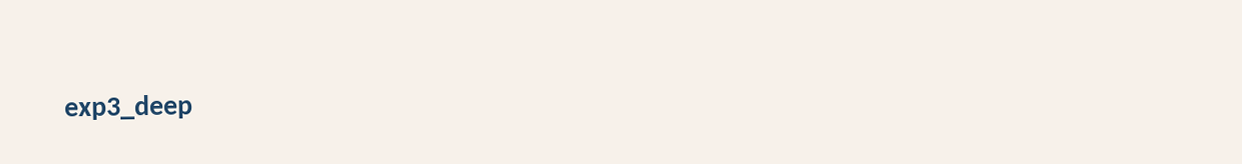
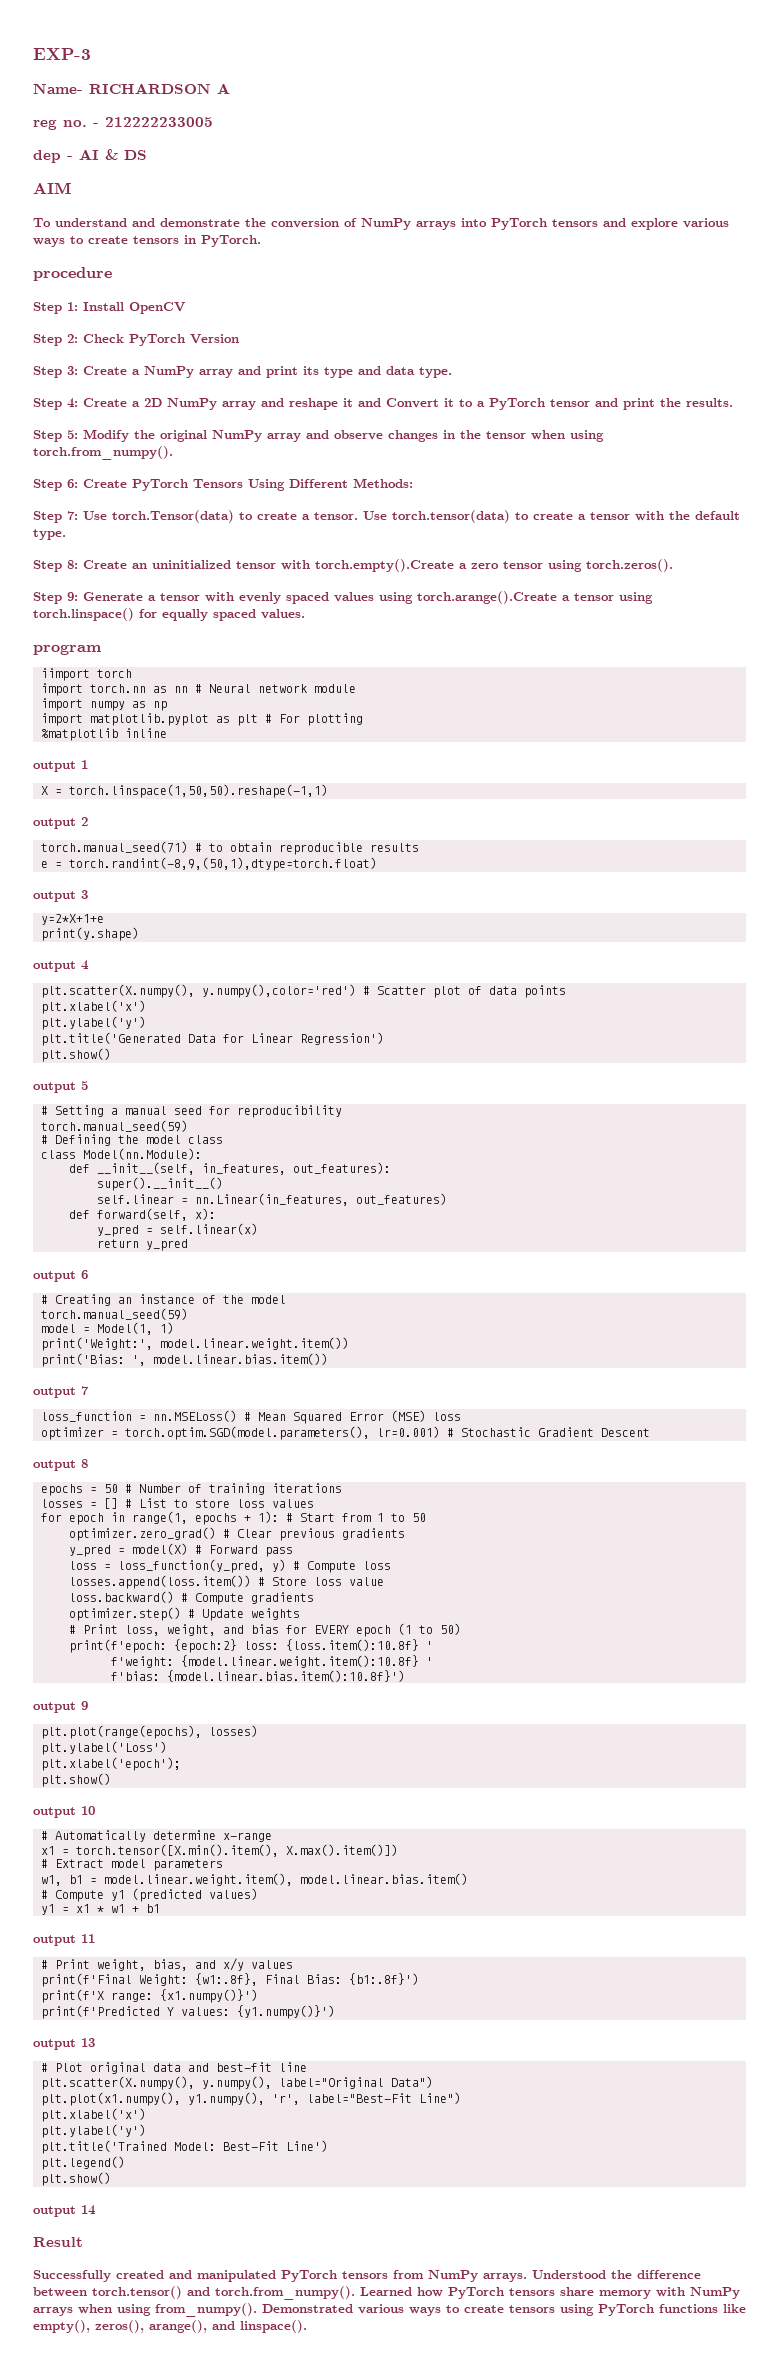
- exp3_deep
+ EXP-3
+ Name- RICHARDSON A
+ reg no. - 212222233005
+ dep - AI & DS
+ AIM
+ To understand and demonstrate the conversion of NumPy arrays into PyTorch tensors and explore various ways to create tensors in PyTorch.
+ procedure
+ Step 1: Install OpenCV
+ Step 2: Check PyTorch Version
+ Step 3: Create a NumPy array and print its type and data type.
+ Step 4: Create a 2D NumPy array and reshape it and Convert it to a PyTorch tensor and print the results.
+ Step 5: Modify the original NumPy array and observe changes in the tensor when using torch.from_numpy().
+ Step 6: Create PyTorch Tensors Using Different Methods:
+ Step 7: Use torch.Tensor(data) to create a tensor. Use torch.tensor(data) to create a tensor with the default type.
+ Step 8: Create an uninitialized tensor with torch.empty().Create a zero tensor using torch.zeros().
+ Step 9: Generate a tensor with evenly spaced values using torch.arange().Create a tensor using torch.linspace() for equally spaced values.
+ program
+ iimport torch
+ import torch.nn as nn # Neural network module
+ import numpy as np
+ import matplotlib.pyplot as plt # For plotting
+ %matplotlib inline
+ output 1
+ X = torch.linspace(1,50,50).reshape(-1,1)
+ output 2
+ torch.manual_seed(71) # to obtain reproducible results
+ e = torch.randint(-8,9,(50,1),dtype=torch.float)
+ output 3
+ y=2*X+1+e
+ print(y.shape)
+ output 4
+ plt.scatter(X.numpy(), y.numpy(),color='red') # Scatter plot of data points
+ plt.xlabel('x')
+ plt.ylabel('y')
+ plt.title('Generated Data for Linear Regression')
+ plt.show()
+ output 5
+ # Setting a manual seed for reproducibility
+ torch.manual_seed(59)
+ # Defining the model class
+ class Model(nn.Module):
+ def __init__(self, in_features, out_features):
+ super().__init__()
+ self.linear = nn.Linear(in_features, out_features)
+ def forward(self, x):
+ y_pred = self.linear(x)
+ return y_pred
+ output 6
+ # Creating an instance of the model
+ torch.manual_seed(59)
+ model = Model(1, 1)
+ print('Weight:', model.linear.weight.item())
+ print('Bias: ', model.linear.bias.item())
+ output 7
+ loss_function = nn.MSELoss() # Mean Squared Error (MSE) loss
+ optimizer = torch.optim.SGD(model.parameters(), lr=0.001) # Stochastic Gradient Descent
+ output 8
+ epochs = 50 # Number of training iterations
+ losses = [] # List to store loss values
+ for epoch in range(1, epochs + 1): # Start from 1 to 50
+ optimizer.zero_grad() # Clear previous gradients
+ y_pred = model(X) # Forward pass
+ loss = loss_function(y_pred, y) # Compute loss
+ losses.append(loss.item()) # Store loss value
+ loss.backward() # Compute gradients
+ optimizer.step() # Update weights
+ # Print loss, weight, and bias for EVERY epoch (1 to 50)
+ print(f'epoch: {epoch:2} loss: {loss.item():10.8f} '
+ f'weight: {model.linear.weight.item():10.8f} '
+ f'bias: {model.linear.bias.item():10.8f}')
+ output 9
+ plt.plot(range(epochs), losses)
+ plt.ylabel('Loss')
+ plt.xlabel('epoch');
+ plt.show()
+ output 10
+ # Automatically determine x-range
+ x1 = torch.tensor([X.min().item(), X.max().item()])
+ # Extract model parameters
+ w1, b1 = model.linear.weight.item(), model.linear.bias.item()
+ # Compute y1 (predicted values)
+ y1 = x1 * w1 + b1
+ output 11
+ # Print weight, bias, and x/y values
+ print(f'Final Weight: {w1:.8f}, Final Bias: {b1:.8f}')
+ print(f'X range: {x1.numpy()}')
+ print(f'Predicted Y values: {y1.numpy()}')
+ output 13
+ # Plot original data and best-fit line
+ plt.scatter(X.numpy(), y.numpy(), label="Original Data")
+ plt.plot(x1.numpy(), y1.numpy(), 'r', label="Best-Fit Line")
+ plt.xlabel('x')
+ plt.ylabel('y')
+ plt.title('Trained Model: Best-Fit Line')
+ plt.legend()
+ plt.show()
+ output 14
+ Result
+ Successfully created and manipulated PyTorch tensors from NumPy arrays. Understood the difference between torch.tensor() and torch.from_numpy(). Learned how PyTorch tensors share memory with NumPy arrays when using from_numpy(). Demonstrated various ways to create tensors using PyTorch functions like empty(), zeros(), arange(), and linspace().

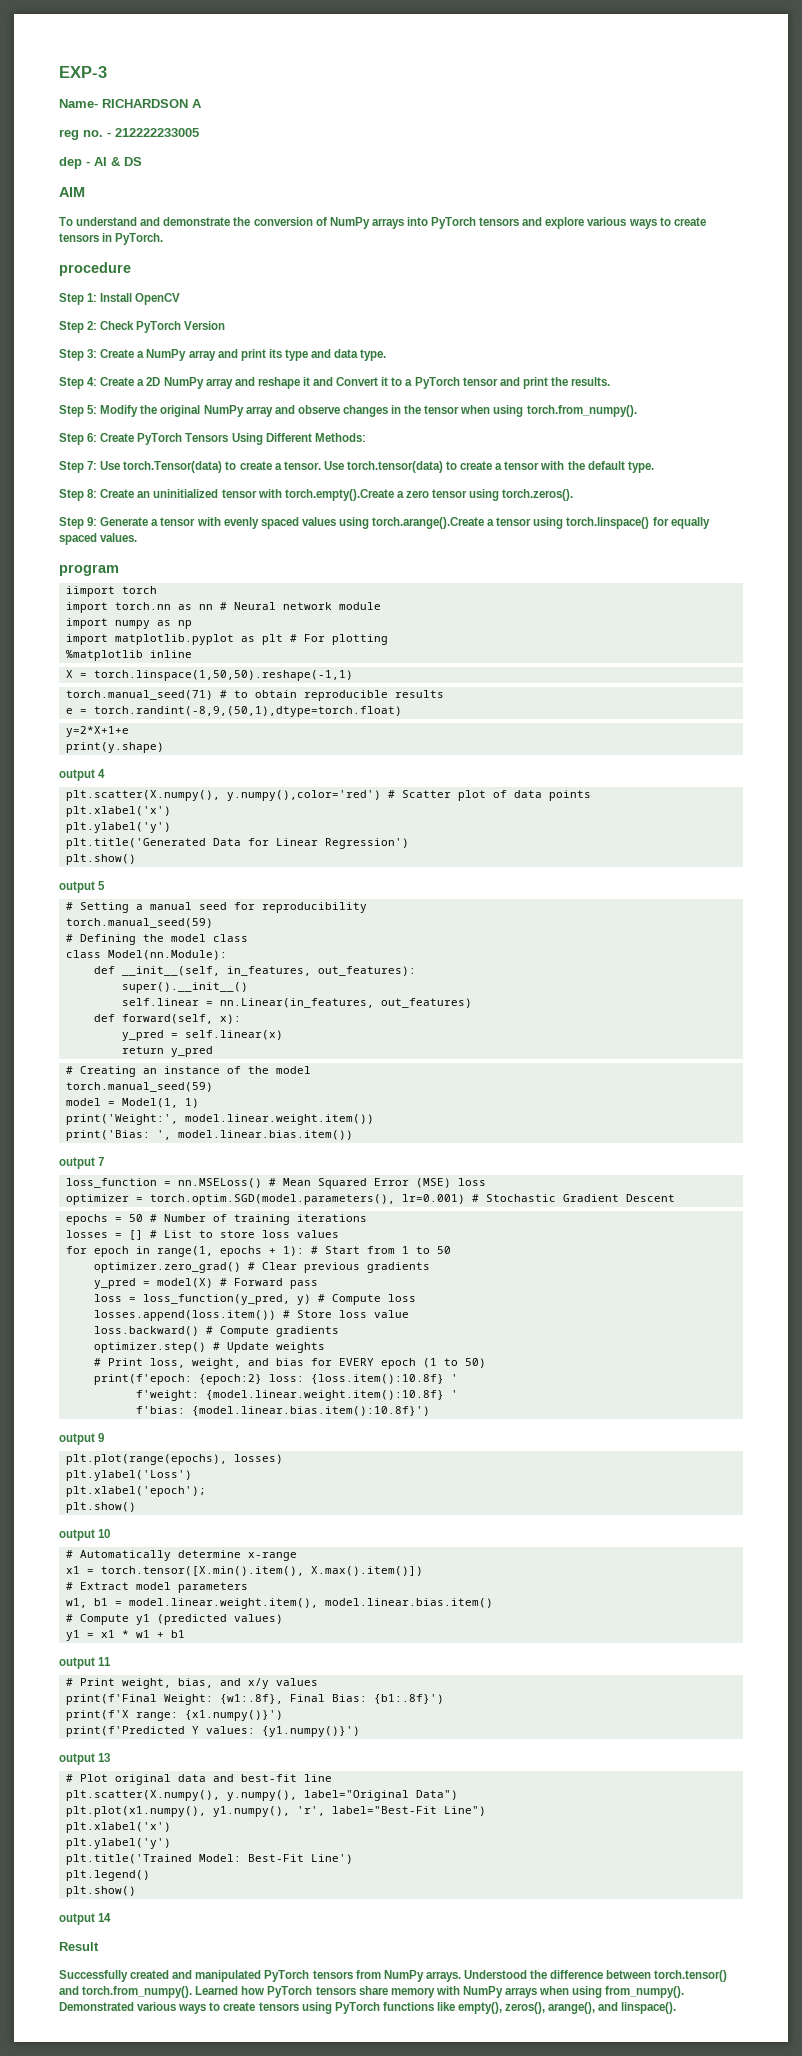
- output 1
- output 2
- output 3
- output 6
- output 8

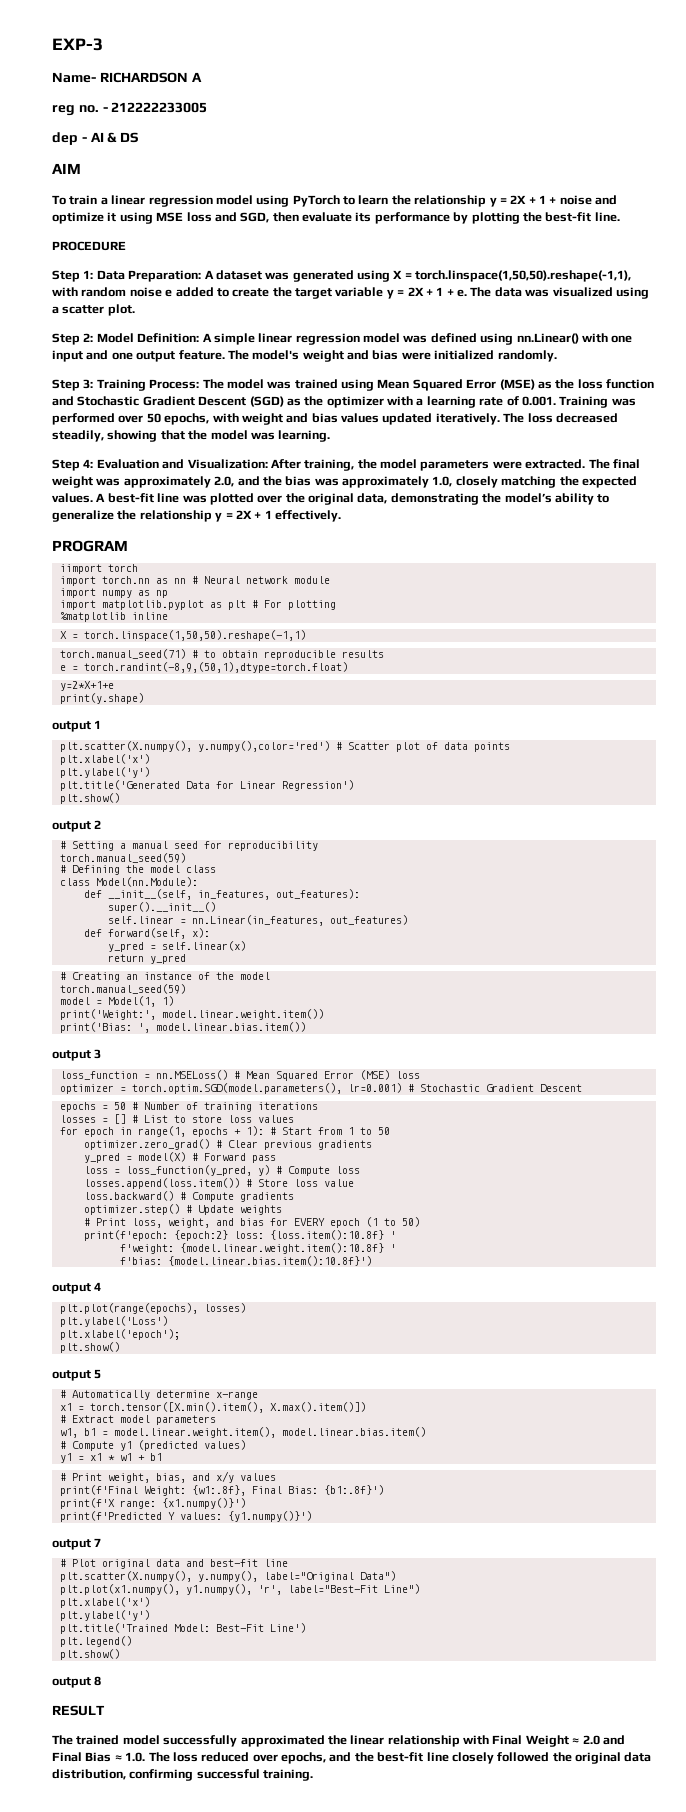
- To understand and demonstrate the conversion of NumPy arrays into PyTorch tensors and explore various ways to create tensors in PyTorch.
- procedure
- Step 1: Install OpenCV
- Step 2: Check PyTorch Version
- Step 3: Create a NumPy array and print its type and data type.
- Step 4: Create a 2D NumPy array and reshape it and Convert it to a PyTorch tensor and print the results.
- Step 5: Modify the original NumPy array and observe changes in the tensor when using torch.from_numpy().
- Step 6: Create PyTorch Tensors Using Different Methods:
- Step 7: Use torch.Tensor(data) to create a tensor. Use torch.tensor(data) to create a tensor with the default type.
- Step 8: Create an uninitialized tensor with torch.empty().Create a zero tensor using torch.zeros().
- Step 9: Generate a tensor with evenly spaced values using torch.arange().Create a tensor using torch.linspace() for equally spaced values.
- program
+ To train a linear regression model using PyTorch to learn the relationship y = 2X + 1 + noise and optimize it using MSE loss and SGD, then evaluate its performance by plotting the best-fit line.
+ PROCEDURE
+ Step 1: Data Preparation: A dataset was generated using X = torch.linspace(1,50,50).reshape(-1,1), with random noise e added to create the target variable y = 2X + 1 + e. The data was visualized using a scatter plot.
+ Step 2: Model Definition: A simple linear regression model was defined using nn.Linear() with one input and one output feature. The model's weight and bias were initialized randomly.
+ Step 3: Training Process: The model was trained using Mean Squared Error (MSE) as the loss function and Stochastic Gradient Descent (SGD) as the optimizer with a learning rate of 0.001. Training was performed over 50 epochs, with weight and bias values updated iteratively. The loss decreased steadily, showing that the model was learning.
+ Step 4: Evaluation and Visualization: After training, the model parameters were extracted. The final weight was approximately 2.0, and the bias was approximately 1.0, closely matching the expected values. A best-fit line was plotted over the original data, demonstrating the model’s ability to generalize the relationship y = 2X + 1 effectively.
+ PROGRAM
- output 4
+ output 1
- output 5
+ output 2
- output 7
+ output 3
- output 9
+ output 4
- output 10
+ output 5
- output 11
- output 13
+ output 7
- output 14
- Result
- Successfully created and manipulated PyTorch tensors from NumPy arrays. Understood the difference between torch.tensor() and torch.from_numpy(). Learned how PyTorch tensors share memory with NumPy arrays when using from_numpy(). Demonstrated various ways to create tensors using PyTorch functions like empty(), zeros(), arange(), and linspace().
+ output 8
+ RESULT
+ The trained model successfully approximated the linear relationship with Final Weight ≈ 2.0 and Final Bias ≈ 1.0. The loss reduced over epochs, and the best-fit line closely followed the original data distribution, confirming successful training.

